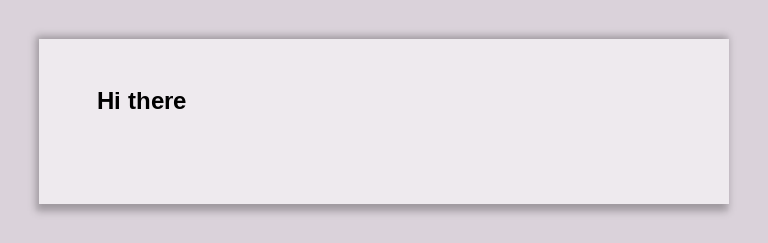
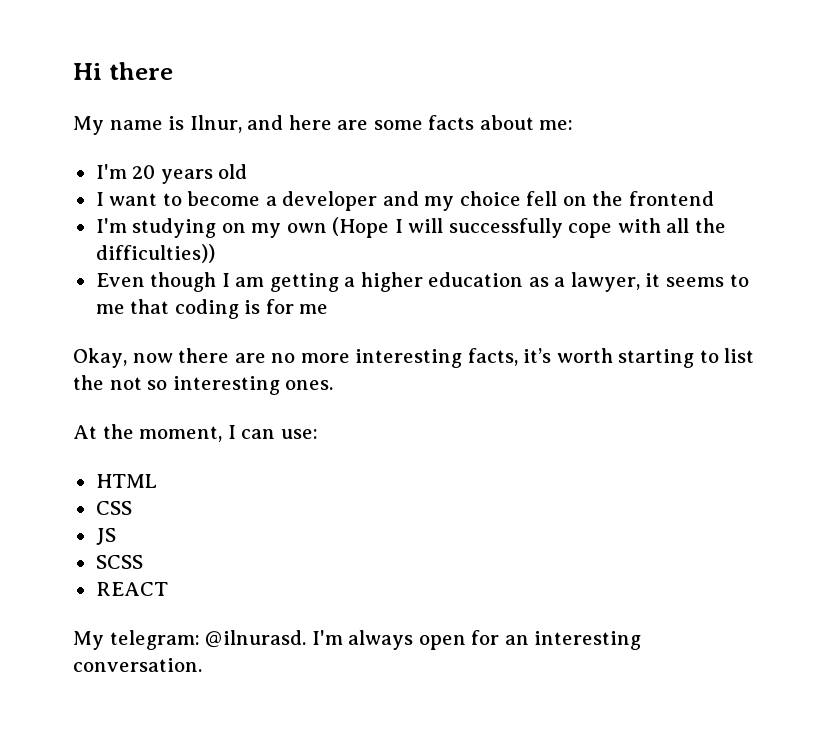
+ My name is Ilnur, and here are some facts about me:
+ I'm 20 years old
+ I want to become a developer and my choice fell on the frontend
+ I'm studying on my own (Hope I will successfully cope with all the difficulties))
+ Even though I am getting a higher education as a lawyer, it seems to me that coding is for me
+ Okay, now there are no more interesting facts, it’s worth starting to list the not so interesting ones.
+ At the moment, I can use:
+ HTML
+ CSS
+ JS
+ SCSS
+ REACT
+ My telegram: @ilnurasd. I'm always open for an interesting conversation.

